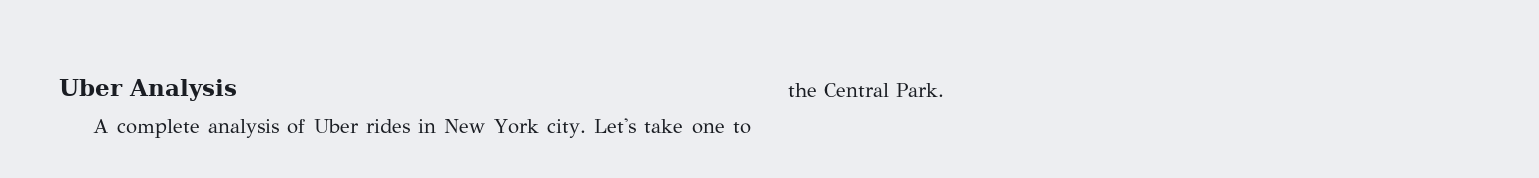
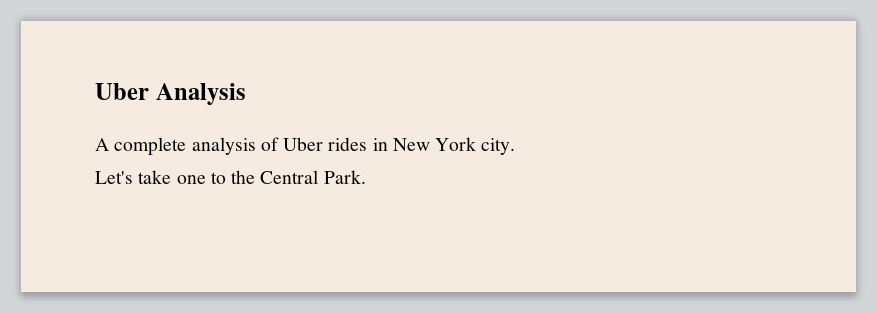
- A complete analysis of Uber rides in New York city. Let's take one to the Central Park.
+ A complete analysis of Uber rides in New York city.
+ Let's take one to the Central Park.

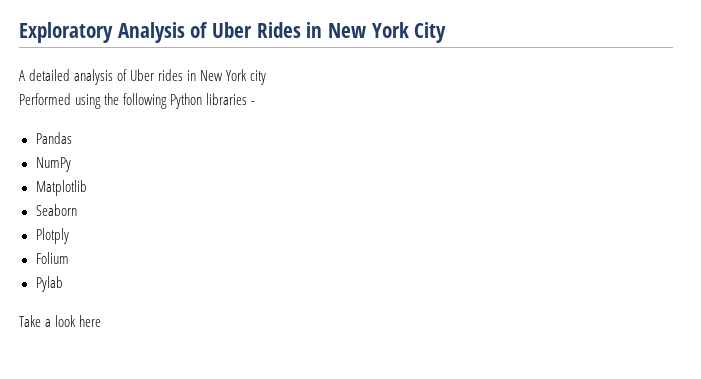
- Uber Analysis
+ Exploratory Analysis of Uber Rides in New York City
- A complete analysis of Uber rides in New York city.
- Let's take one to the Central Park.
+ A detailed analysis of Uber rides in New York city
+ Performed using the following Python libraries -
+ Pandas
+ NumPy
+ Matplotlib
+ Seaborn
+ Plotply
+ Folium
+ Pylab
+ Take a look here

